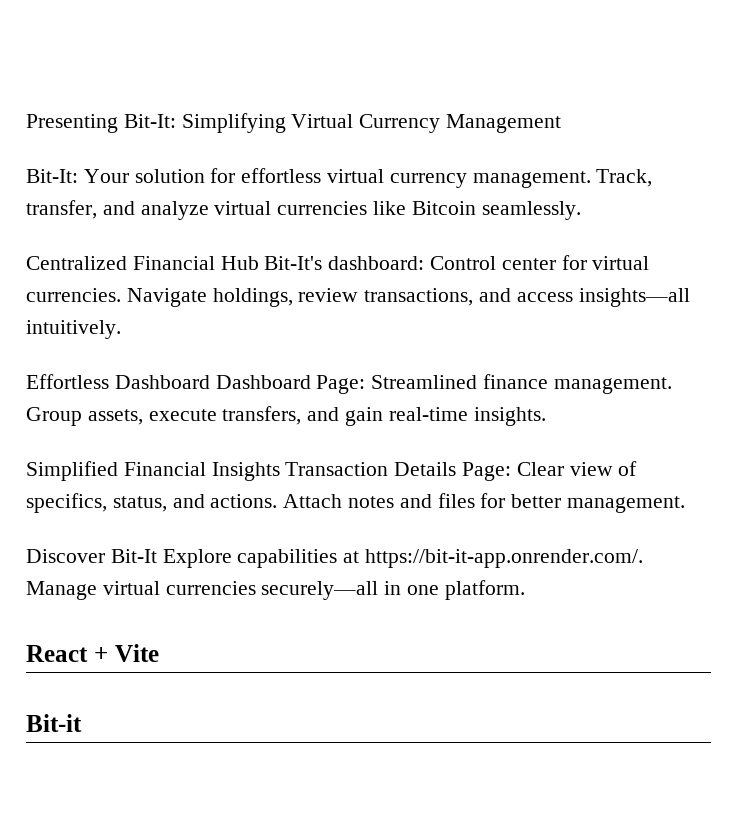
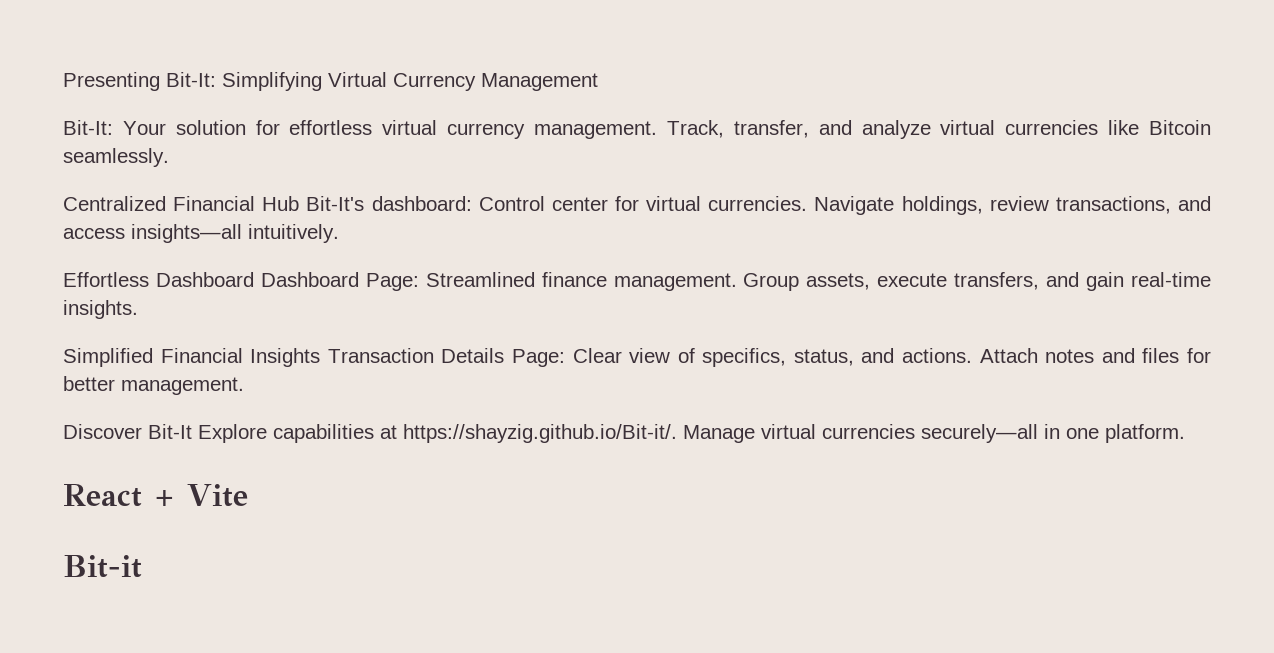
- Discover Bit-It Explore capabilities at https://bit-it-app.onrender.com/. Manage virtual currencies securely—all in one platform.
+ Discover Bit-It Explore capabilities at https://shayzig.github.io/Bit-it/. Manage virtual currencies securely—all in one platform.

